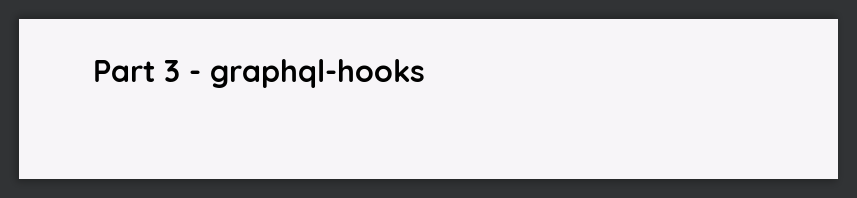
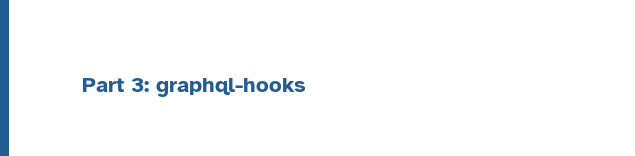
- Part 3 - graphql-hooks
+ Part 3: graphql-hooks

